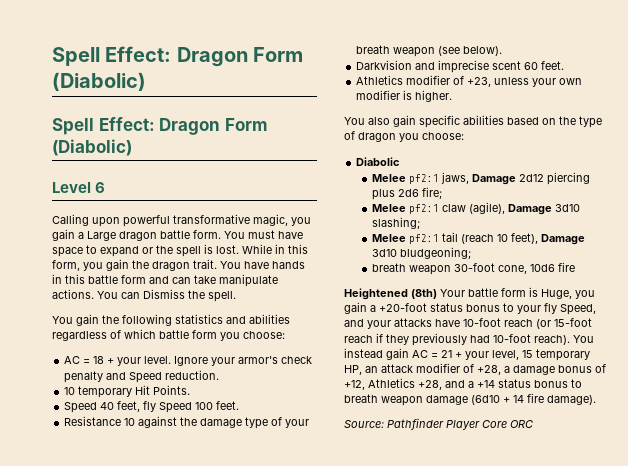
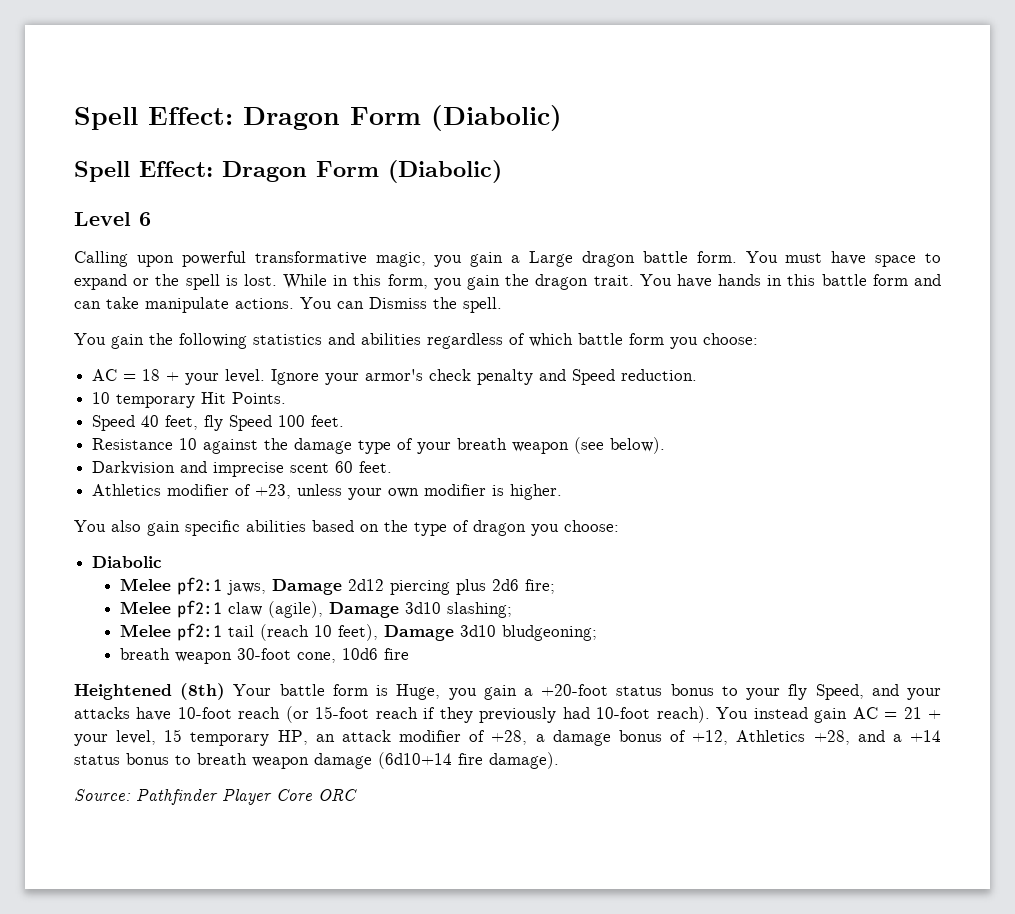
- You instead gain AC = 21 + your level, 15 temporary HP, an attack modifier of +28, a damage bonus of +12, Athletics +28, and a +14 status bonus to breath weapon damage (6d10 + 14 fire damage).
+ You instead gain AC = 21 + your level, 15 temporary HP, an attack modifier of +28, a damage bonus of +12, Athletics +28, and a +14 status bonus to breath weapon damage (6d10+14 fire damage).

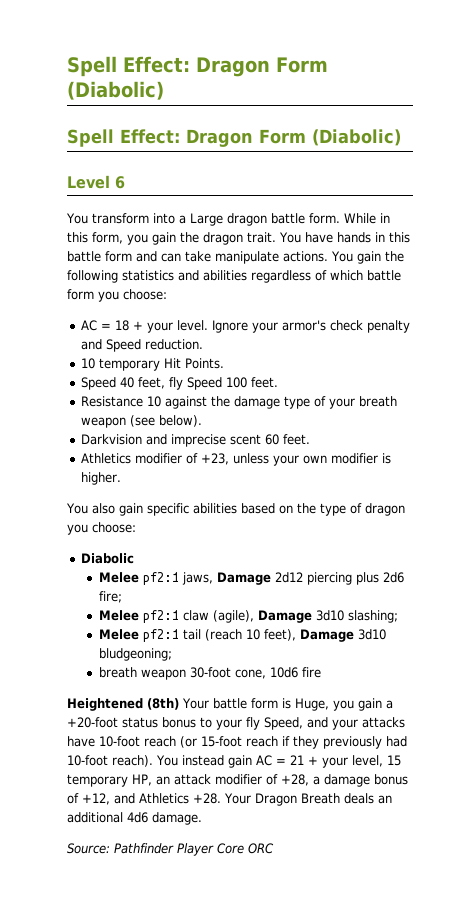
- Calling upon powerful transformative magic, you gain a Large dragon battle form.
+ You transform into a Large dragon battle form.
- You must have space to expand or the spell is lost.
- You can Dismiss the spell.
- You instead gain AC = 21 + your level, 15 temporary HP, an attack modifier of +28, a damage bonus of +12, Athletics +28, and a +14 status bonus to breath weapon damage (6d10+14 fire damage).
+ You instead gain AC = 21 + your level, 15 temporary HP, an attack modifier of +28, a damage bonus of +12, and Athletics +28. Your Dragon Breath deals an additional 4d6 damage.

